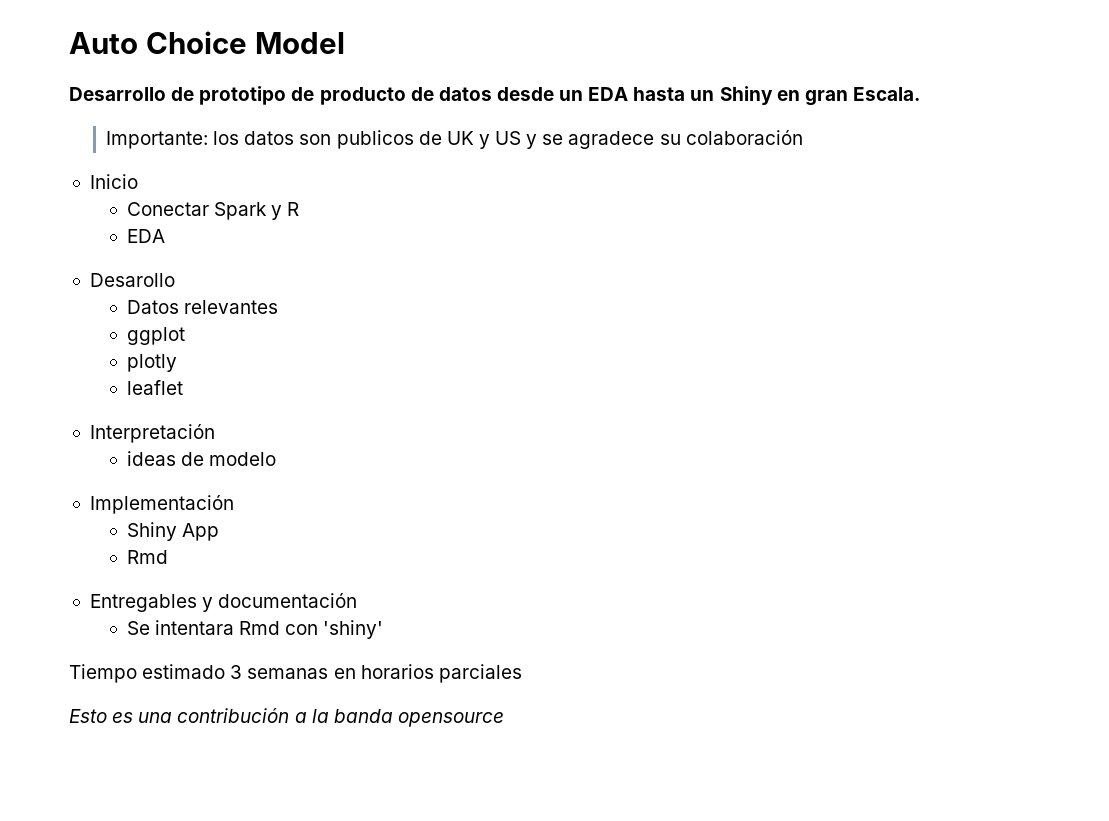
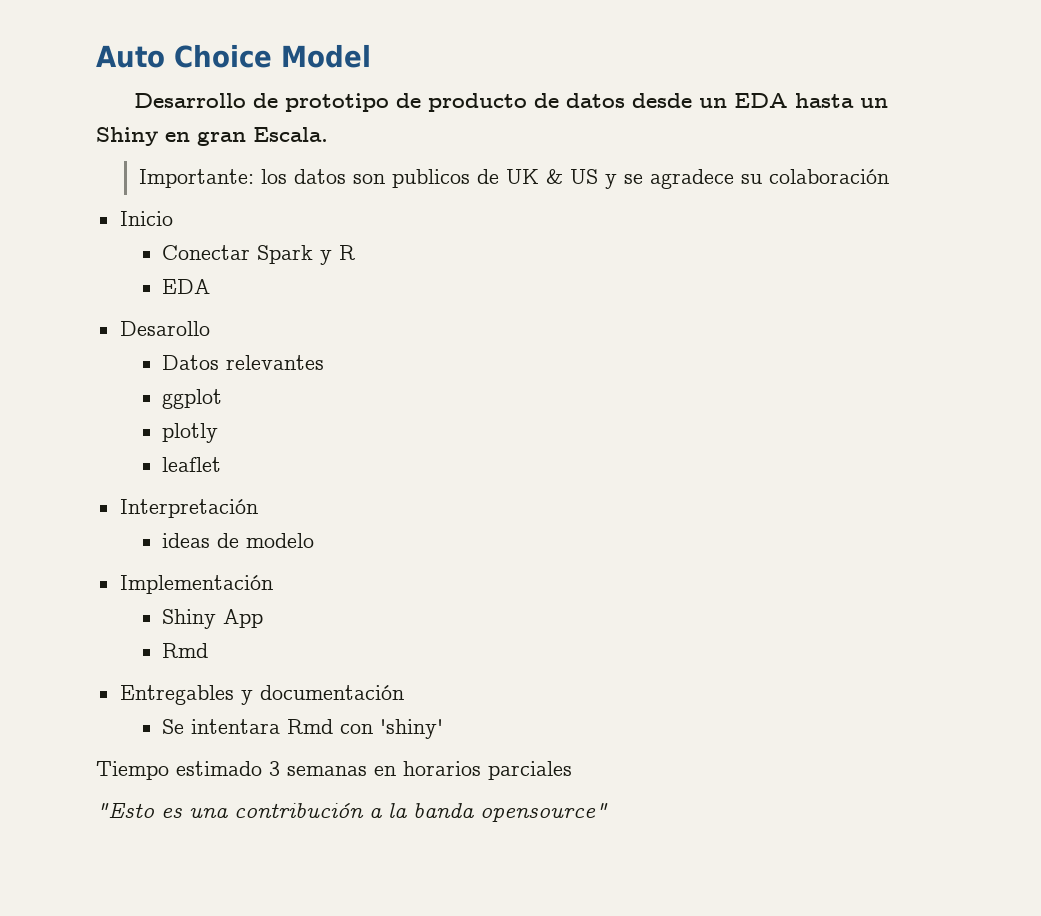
- Importante: los datos son publicos de UK y US y se agradece su colaboración
+ Importante: los datos son publicos de UK & US y se agradece su colaboración
- Esto es una contribución a la banda opensource
+ "Esto es una contribución a la banda opensource"

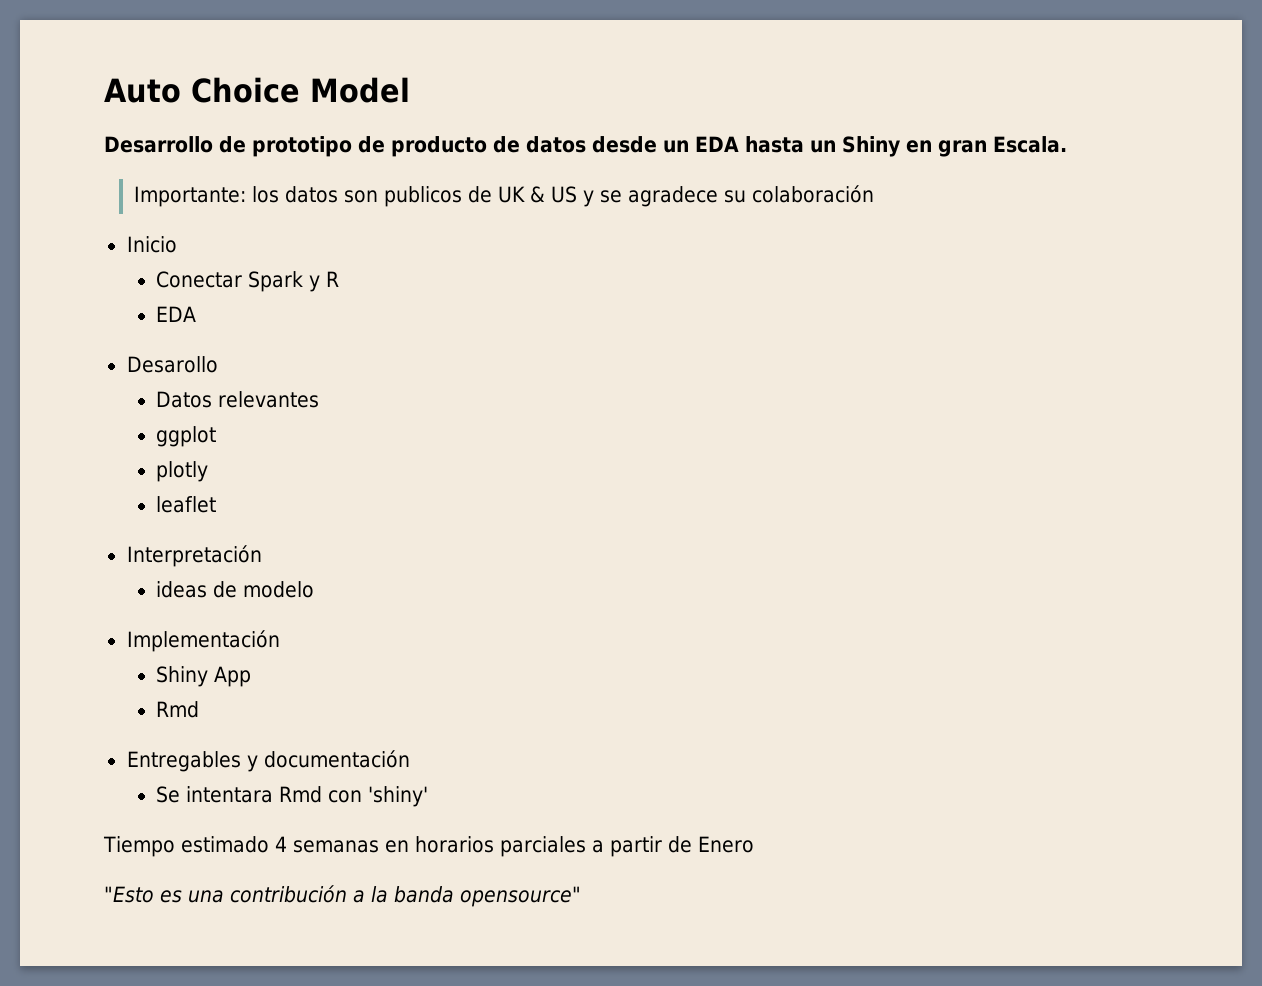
- Tiempo estimado 3 semanas en horarios parciales
+ Tiempo estimado 4 semanas en horarios parciales a partir de Enero

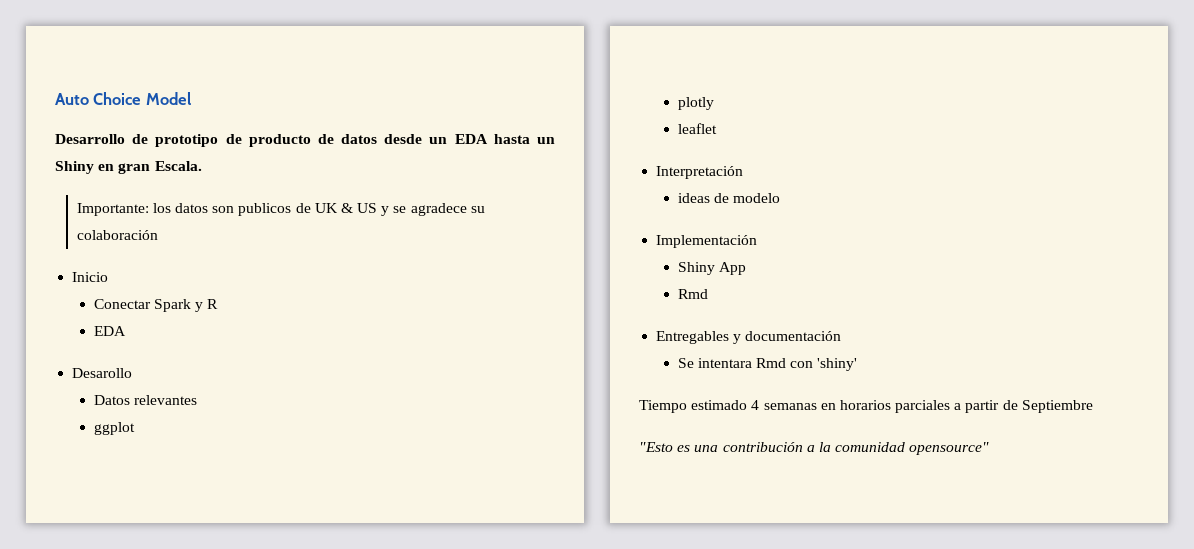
- Tiempo estimado 4 semanas en horarios parciales a partir de Enero
+ Tiempo estimado 4 semanas en horarios parciales a partir de Septiembre
- "Esto es una contribución a la banda opensource"
+ "Esto es una contribución a la comunidad opensource"

